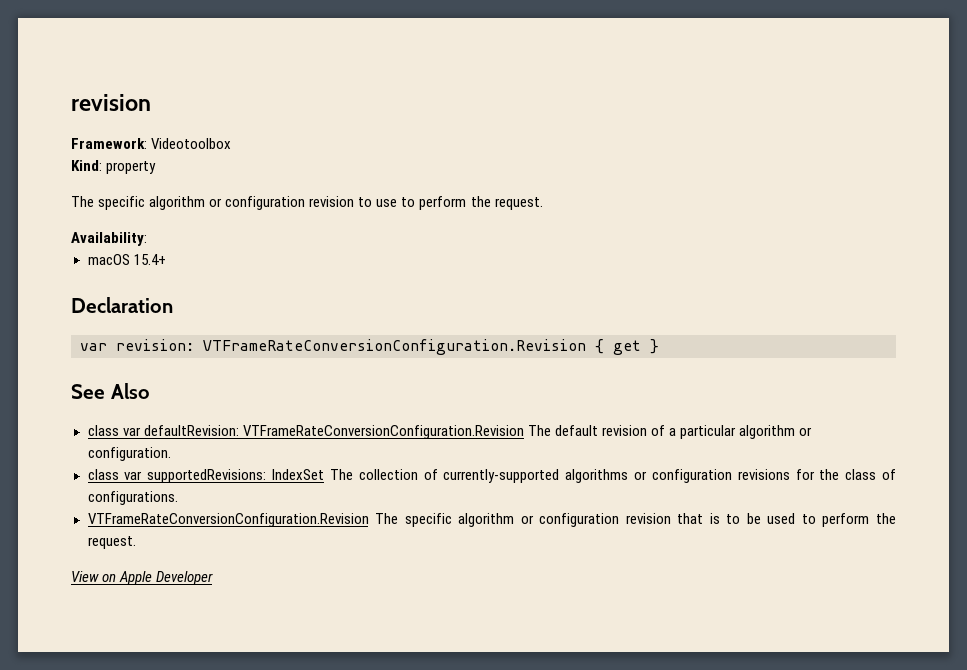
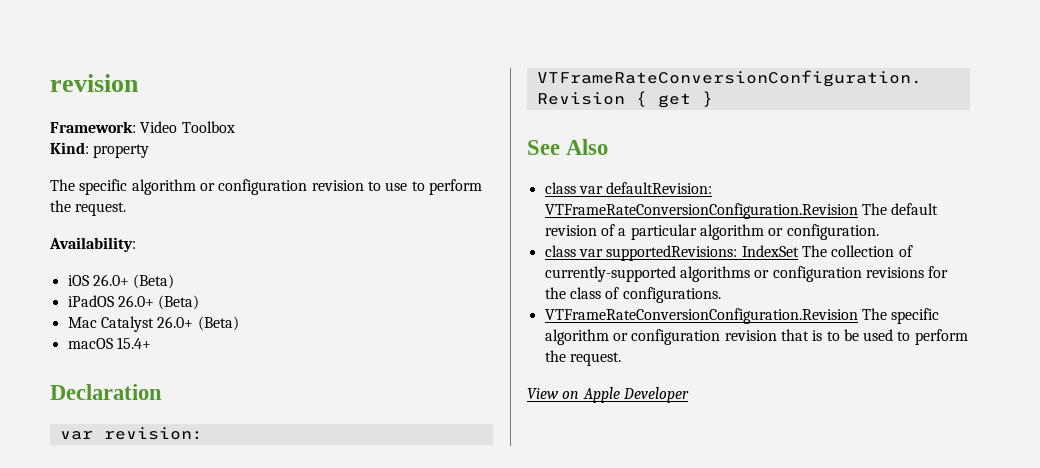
- Framework: Videotoolbox
+ Framework: Video Toolbox
+ iOS 26.0+ (Beta)
+ iPadOS 26.0+ (Beta)
+ Mac Catalyst 26.0+ (Beta)

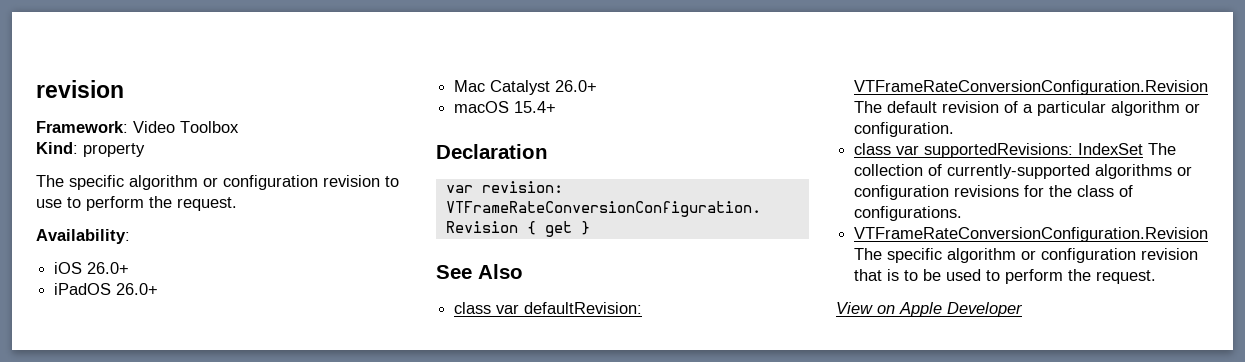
- iOS 26.0+ (Beta)
+ iOS 26.0+
- iPadOS 26.0+ (Beta)
+ iPadOS 26.0+
- Mac Catalyst 26.0+ (Beta)
+ Mac Catalyst 26.0+

